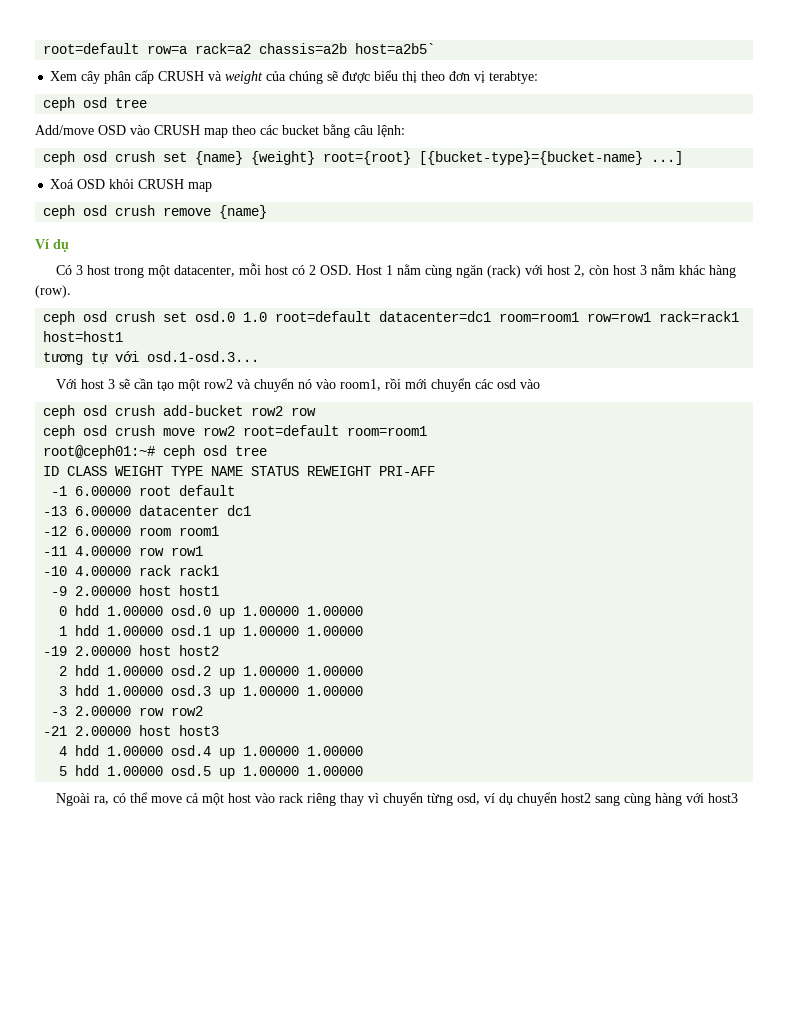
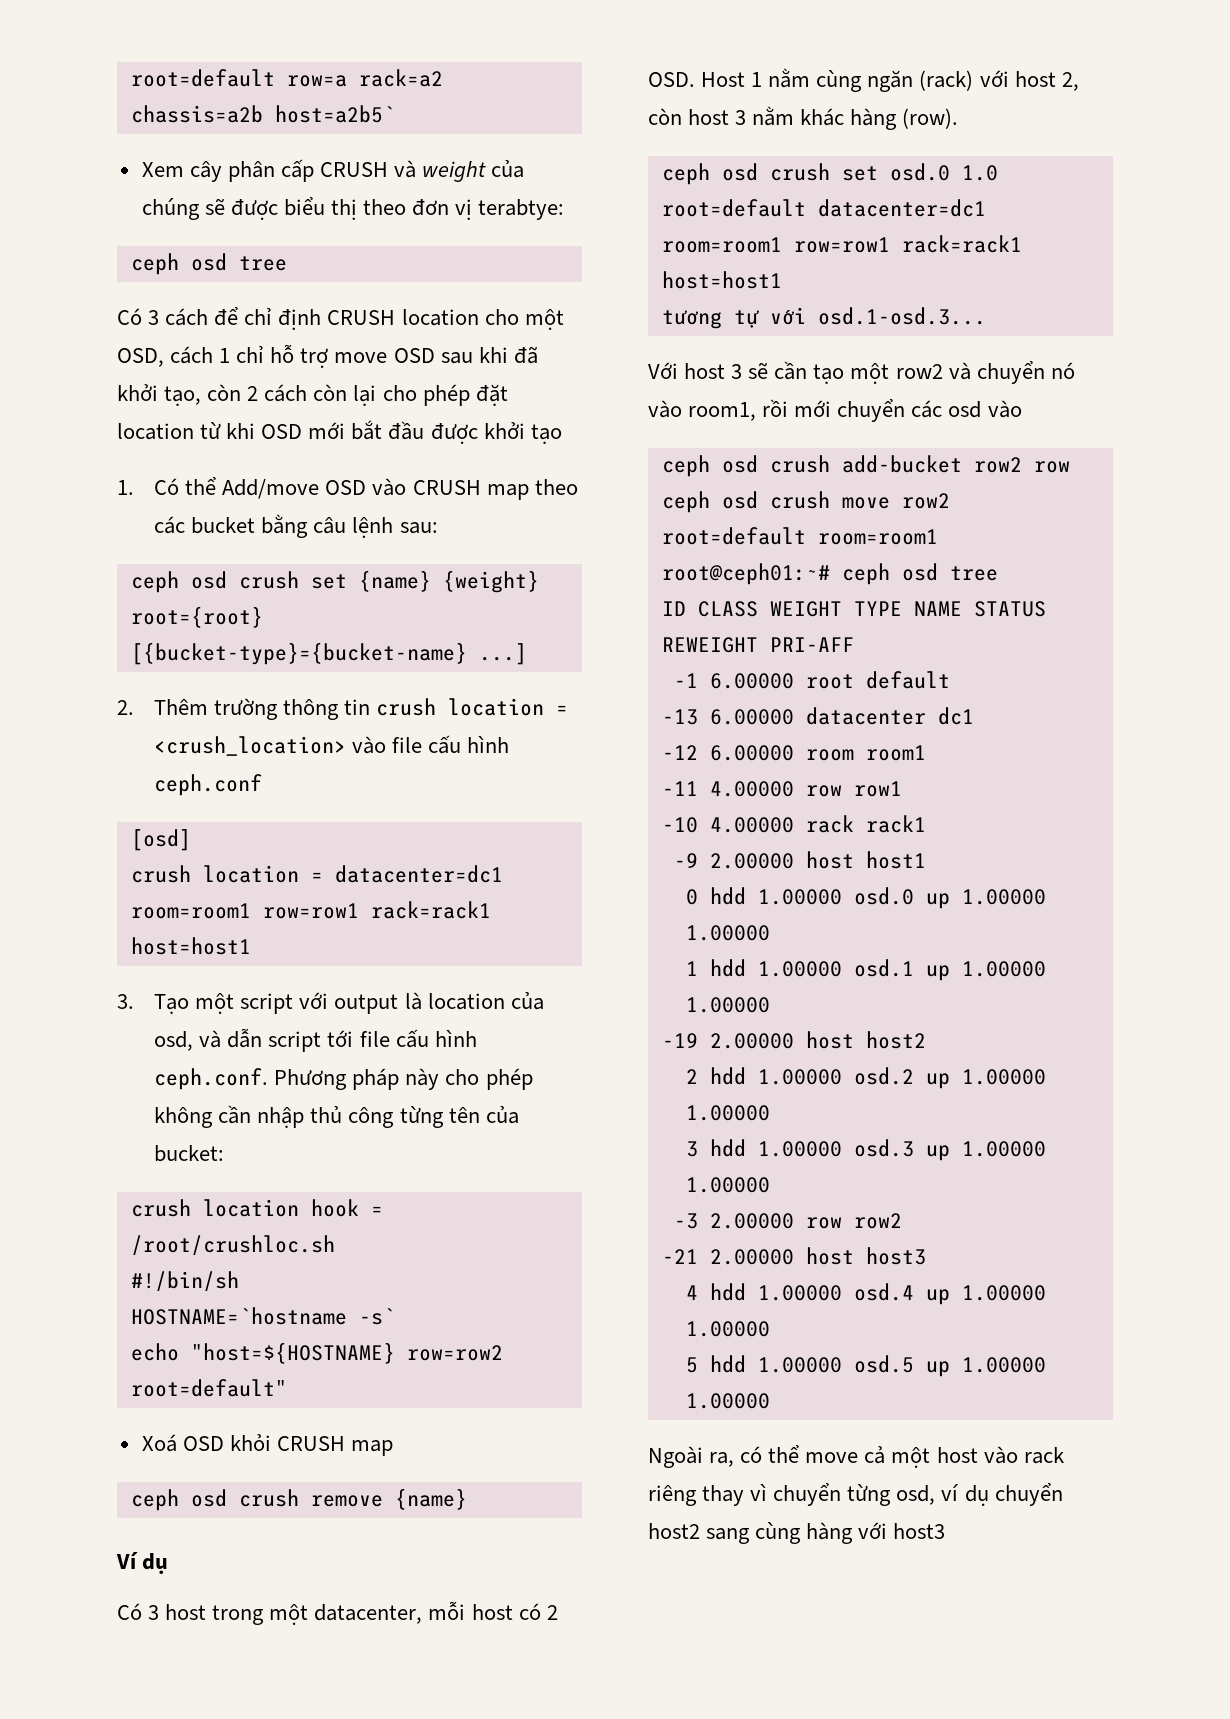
- Add/move OSD vào CRUSH map theo các bucket bằng câu lệnh:
+ Có 3 cách để chỉ định CRUSH location cho một OSD, cách 1 chỉ hỗ trợ move OSD sau khi đã khởi tạo, còn 2 cách còn lại cho phép đặt location từ khi OSD mới bắt đầu được khởi tạo
+ 1. Có thể Add/move OSD vào CRUSH map theo các bucket bằng câu lệnh sau:
+ 2. Thêm trường thông tin crush location = <crush_location> vào file cấu hình ceph.conf
+ [osd]
+ crush location = datacenter=dc1 room=room1 row=row1 rack=rack1 host=host1
+ 3. Tạo một script với output là location của osd, và dẫn script tới file cấu hình ceph.conf. Phương pháp này cho phép không cần nhập thủ công từng tên của bucket:
+ crush location hook = /root/crushloc.sh
+ #!/bin/sh
+ HOSTNAME=`hostname -s`
+ echo "host=${HOSTNAME} row=row2 root=default"

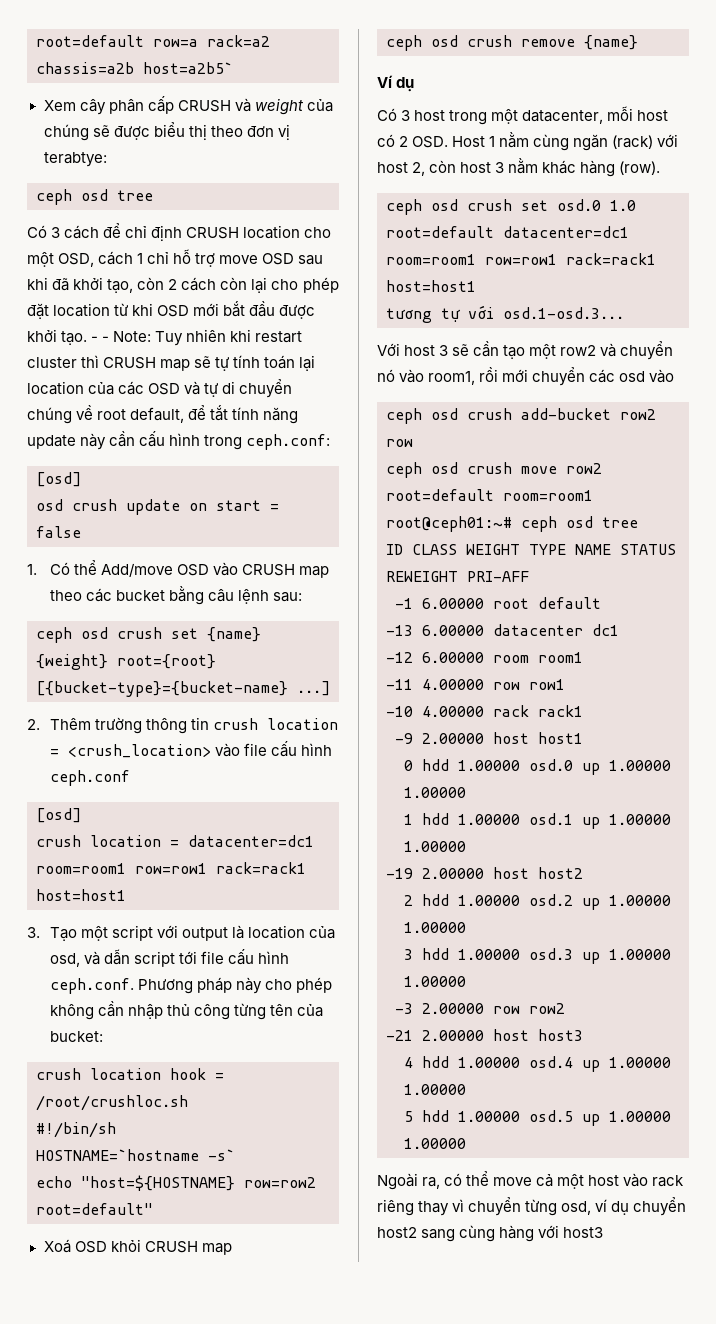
- Có 3 cách để chỉ định CRUSH location cho một OSD, cách 1 chỉ hỗ trợ move OSD sau khi đã khởi tạo, còn 2 cách còn lại cho phép đặt location từ khi OSD mới bắt đầu được khởi tạo
+ Có 3 cách để chỉ định CRUSH location cho một OSD, cách 1 chỉ hỗ trợ move OSD sau khi đã khởi tạo, còn 2 cách còn lại cho phép đặt location từ khi OSD mới bắt đầu được khởi tạo. - - Note: Tuy nhiên khi restart cluster thì CRUSH map sẽ tự tính toán lại location của các OSD và tự di chuyển chúng về root default, để tắt tính năng update này cần cấu hình trong ceph.conf:
+ [osd]
+ osd crush update on start = false

